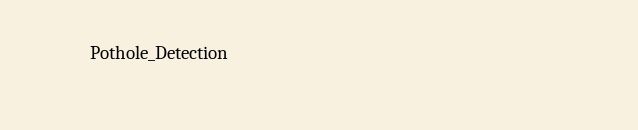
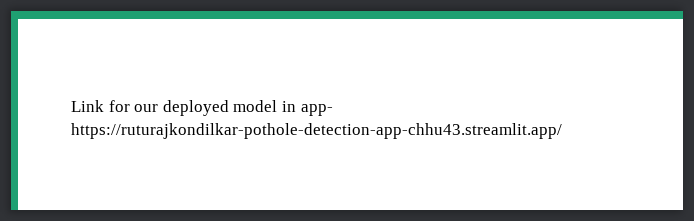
- Pothole_Detection
+ Link for our deployed model in app- https://ruturajkondilkar-pothole-detection-app-chhu43.streamlit.app/

